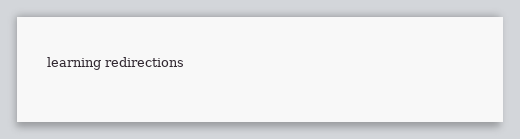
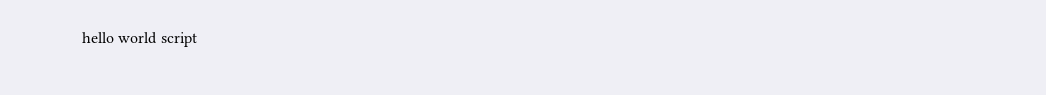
- learning redirections
+ hello world script

